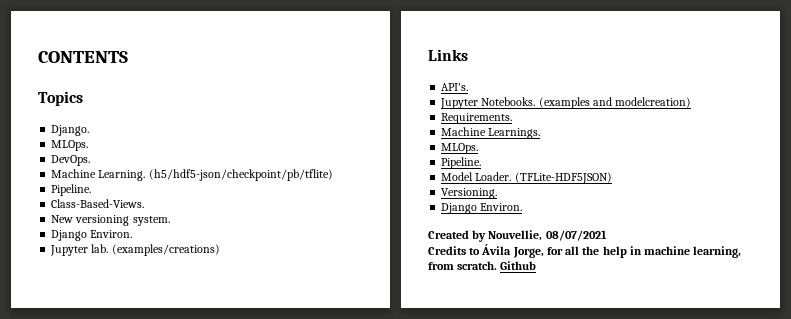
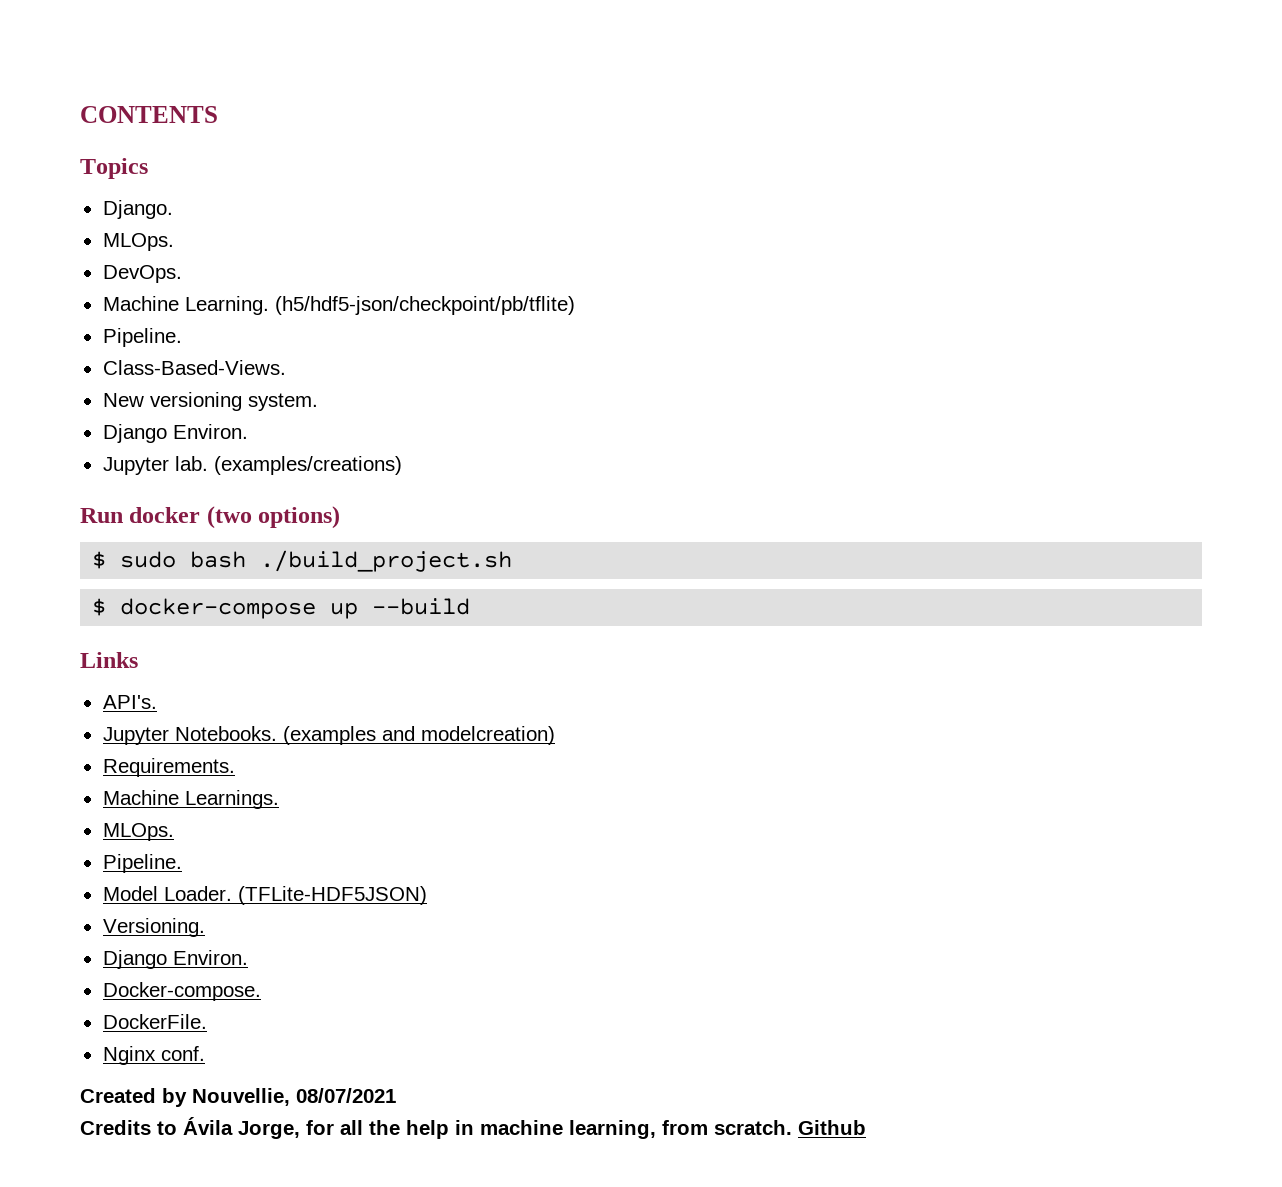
+ Run docker (two options)
+ $ sudo bash ./build_project.sh
+ $ docker-compose up --build
+ Docker-compose.
+ DockerFile.
+ Nginx conf.

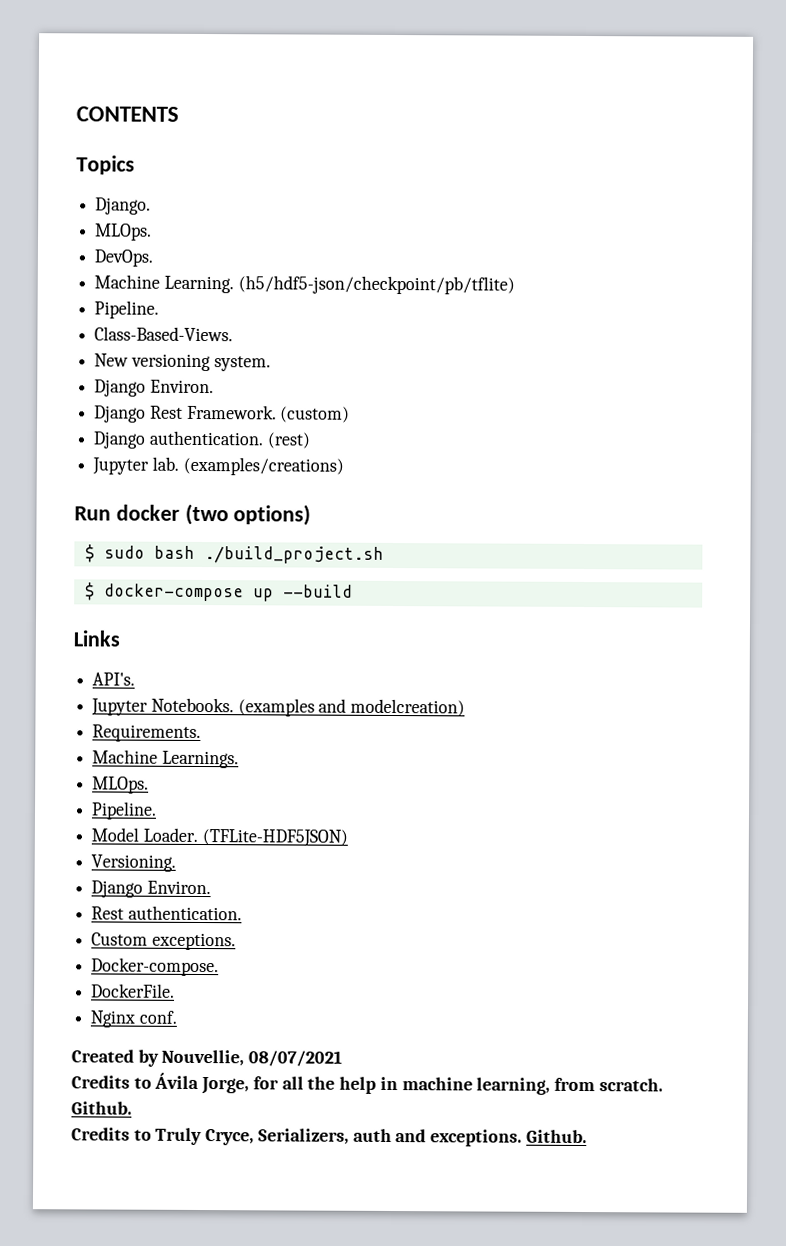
+ Django Rest Framework. (custom)
+ Django authentication. (rest)
+ Rest authentication.
+ Custom exceptions.
- Credits to Ávila Jorge, for all the help in machine learning, from scratch. Github
+ Credits to Ávila Jorge, for all the help in machine learning, from scratch. Github.
+ Credits to Truly Cryce, Serializers, auth and exceptions. Github.

